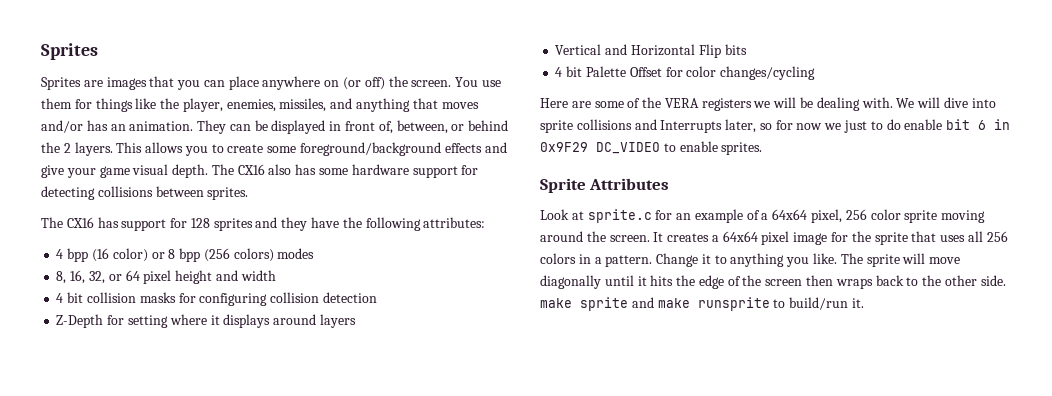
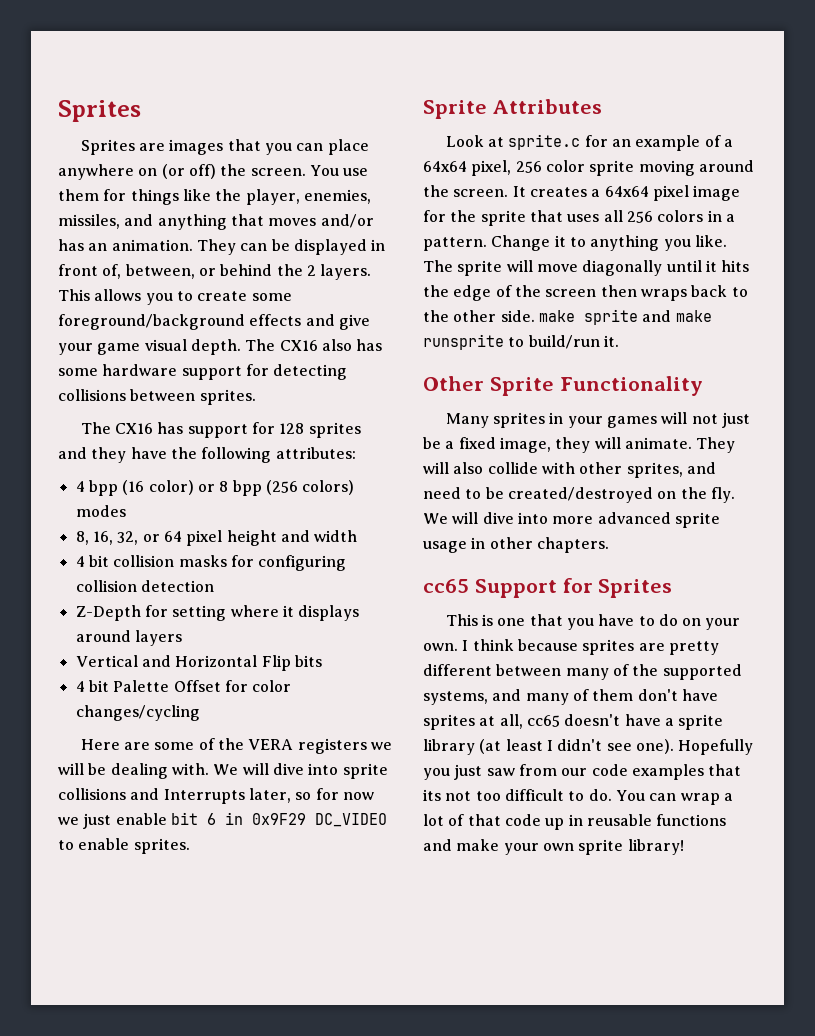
- We will dive into sprite collisions and Interrupts later, so for now we just to do enable bit 6 in 0x9F29 DC_VIDEO to enable sprites.
+ We will dive into sprite collisions and Interrupts later, so for now we just enable bit 6 in 0x9F29 DC_VIDEO to enable sprites.
+ Other Sprite Functionality
+ Many sprites in your games will not just be a fixed image, they will animate. They will also collide with other sprites, and need to be created/destroyed on the fly. We will dive into more advanced sprite usage in other chapters.
+ cc65 Support for Sprites
+ This is one that you have to do on your own. I think because sprites are pretty different between many of the supported systems, and many of them don't have sprites at all, cc65 doesn't have a sprite library (at least I didn't see one). Hopefully you just saw from our code examples that its not too difficult to do. You can wrap a lot of that code up in reusable functions and make your own sprite library!

